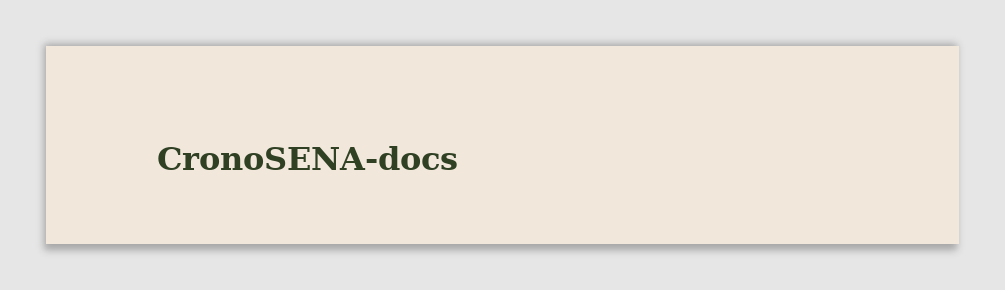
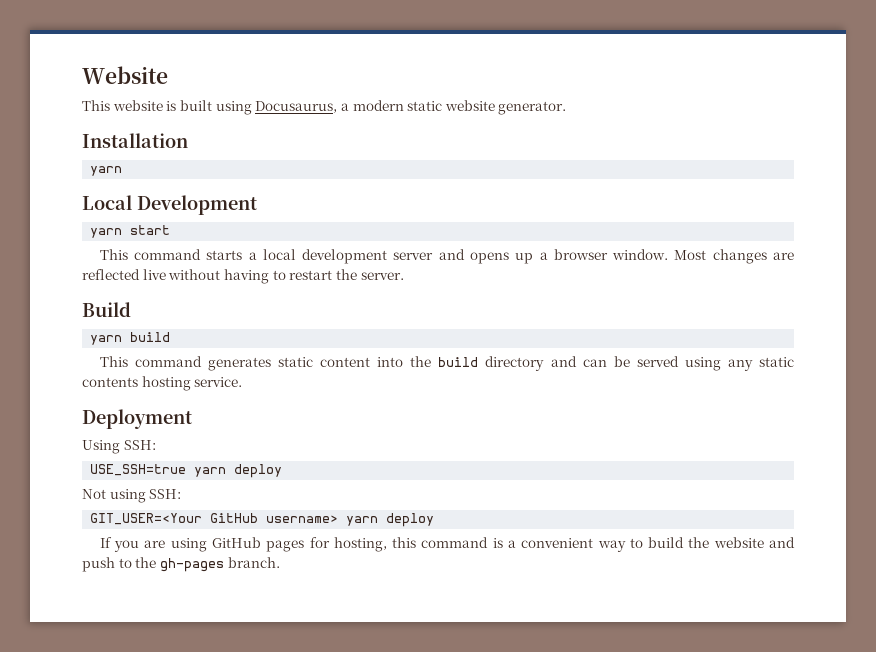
- CronoSENA-docs
+ Website
+ This website is built using Docusaurus, a modern static website generator.
+ Installation
+ yarn
+ Local Development
+ yarn start
+ This command starts a local development server and opens up a browser window. Most changes are reflected live without having to restart the server.
+ Build
+ yarn build
+ This command generates static content into the build directory and can be served using any static contents hosting service.
+ Deployment
+ Using SSH:
+ USE_SSH=true yarn deploy
+ Not using SSH:
+ GIT_USER=<Your GitHub username> yarn deploy
+ If you are using GitHub pages for hosting, this command is a convenient way to build the website and push to the gh-pages branch.

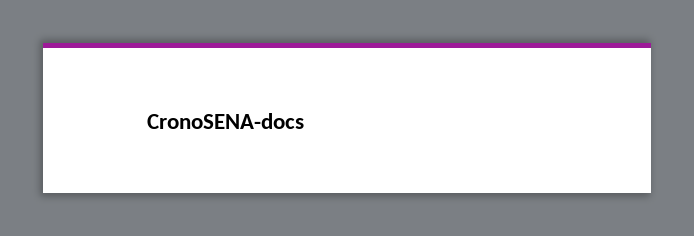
- Website
- This website is built using Docusaurus, a modern static website generator.
- Installation
- yarn
- Local Development
- yarn start
- This command starts a local development server and opens up a browser window. Most changes are reflected live without having to restart the server.
- Build
- yarn build
- This command generates static content into the build directory and can be served using any static contents hosting service.
- Deployment
- Using SSH:
- USE_SSH=true yarn deploy
- Not using SSH:
- GIT_USER=<Your GitHub username> yarn deploy
- If you are using GitHub pages for hosting, this command is a convenient way to build the website and push to the gh-pages branch.
+ CronoSENA-docs

